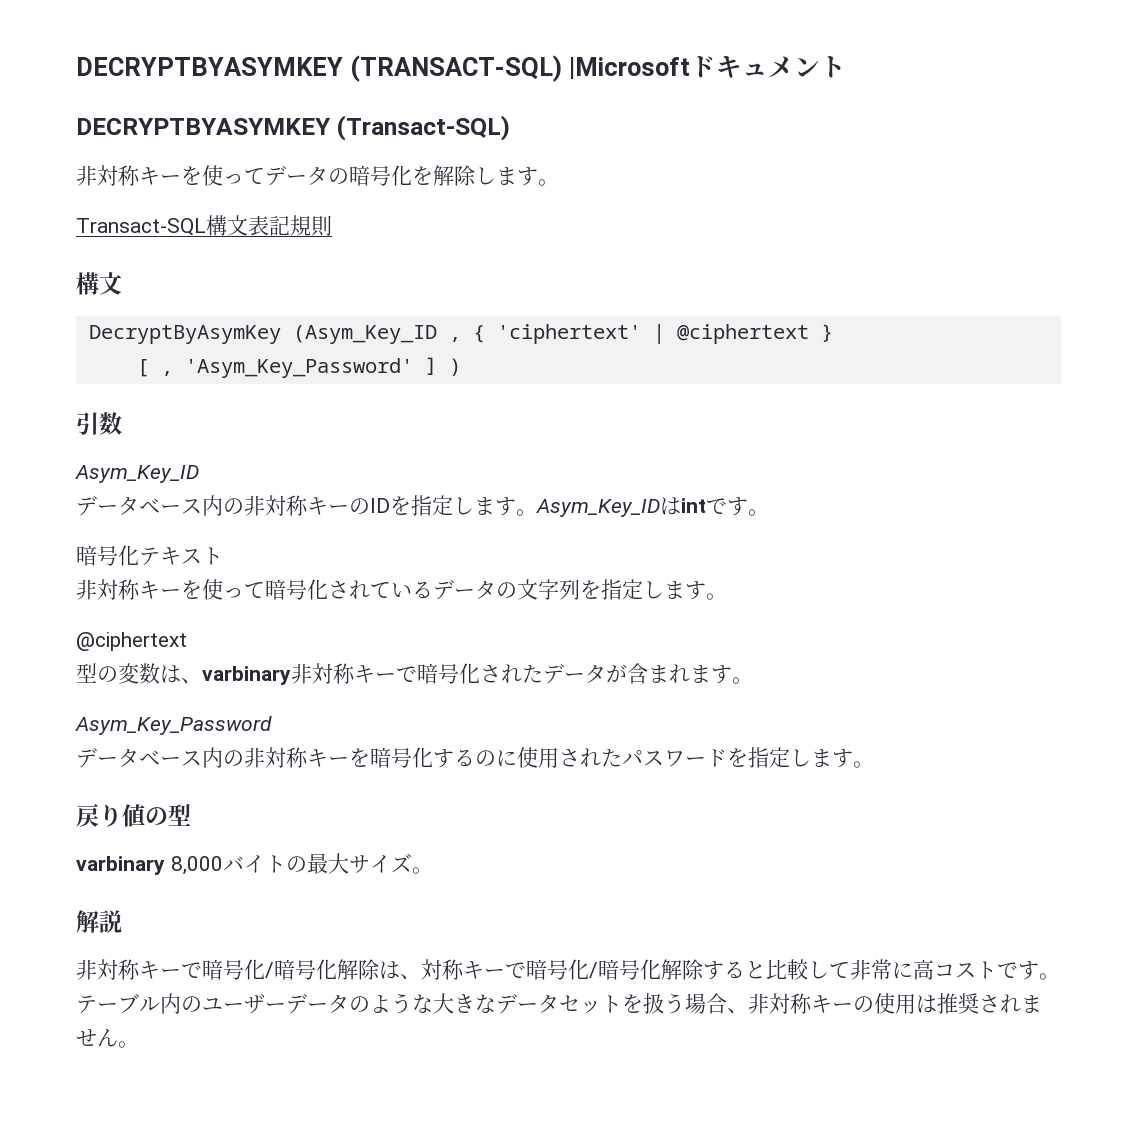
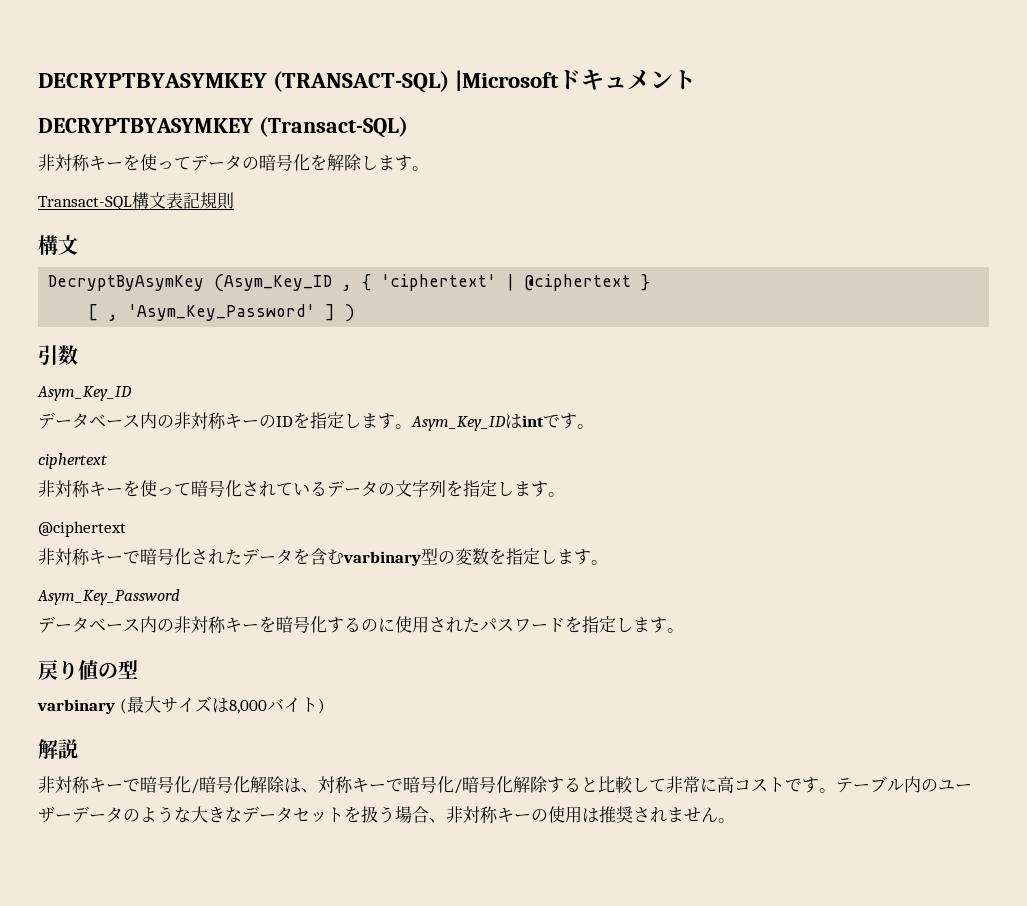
- 暗号化テキスト
+ ciphertext
- 型の変数は、varbinary非対称キーで暗号化されたデータが含まれます。
+ 非対称キーで暗号化されたデータを含むvarbinary型の変数を指定します。
- varbinary 8,000バイトの最大サイズ。
+ varbinary (最大サイズは8,000バイト)

